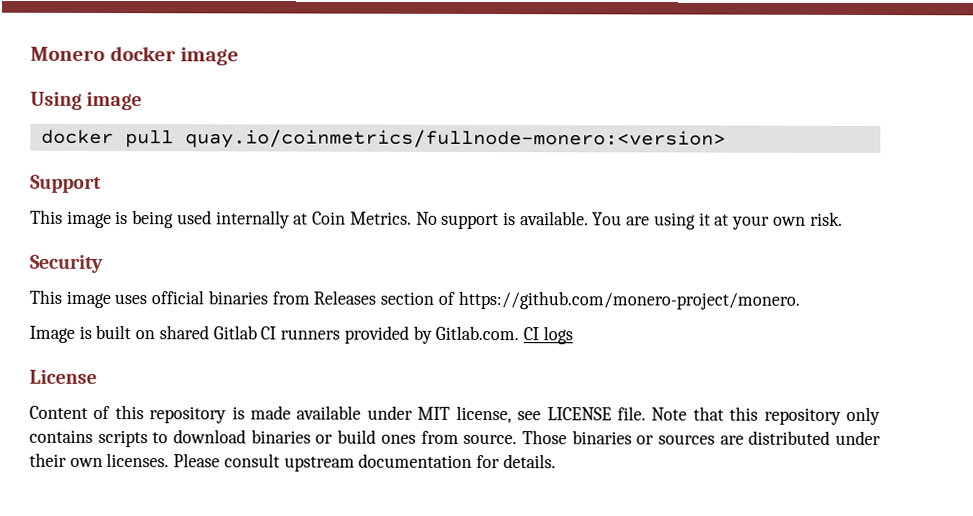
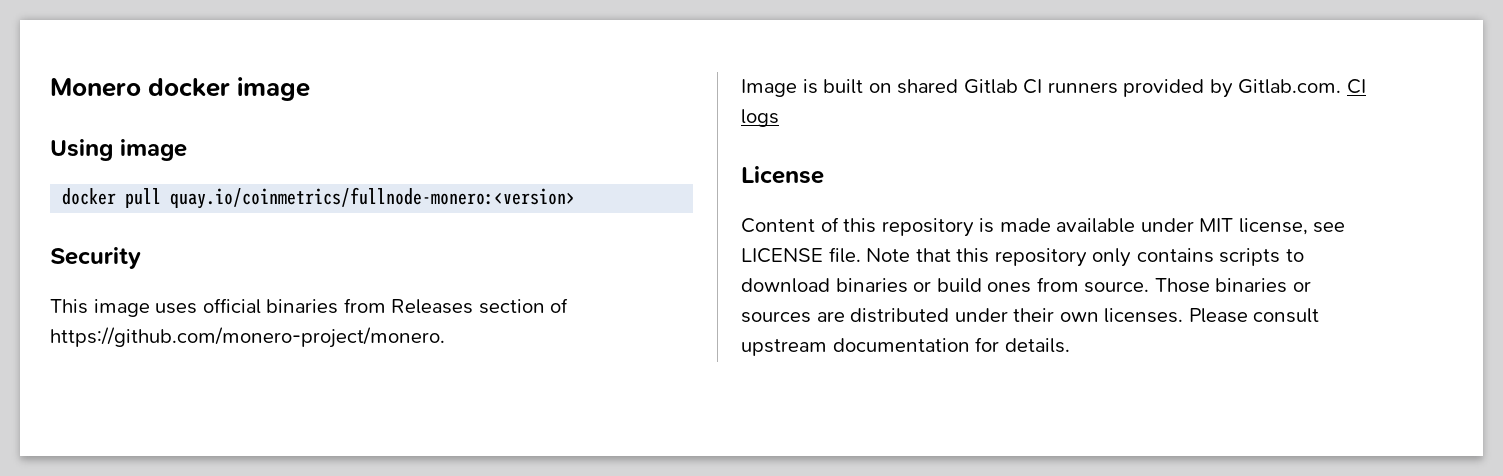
- Support
- This image is being used internally at Coin Metrics. No support is available. You are using it at your own risk.

